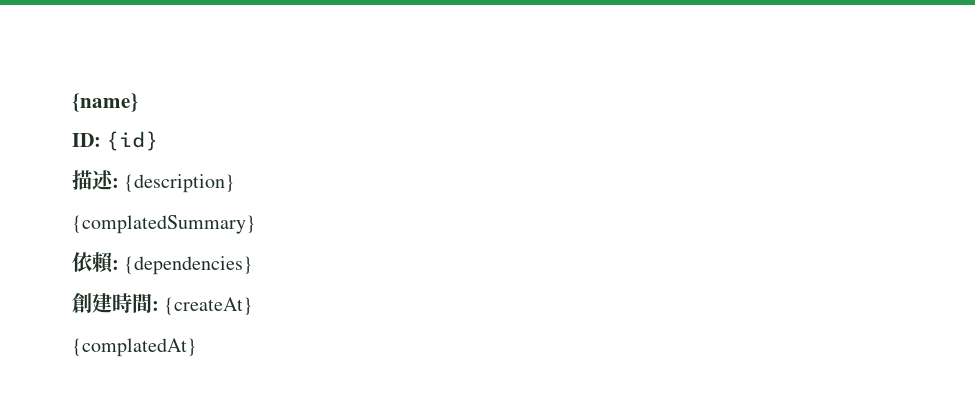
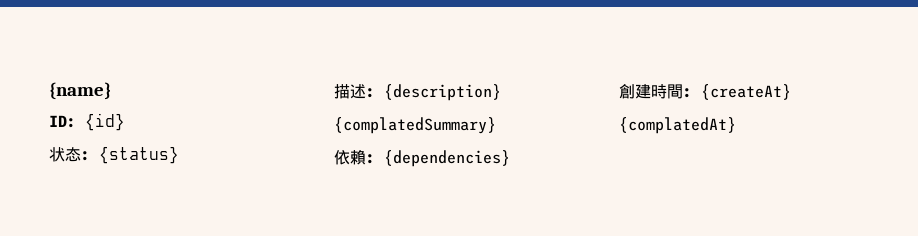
+ 状态: {status}

